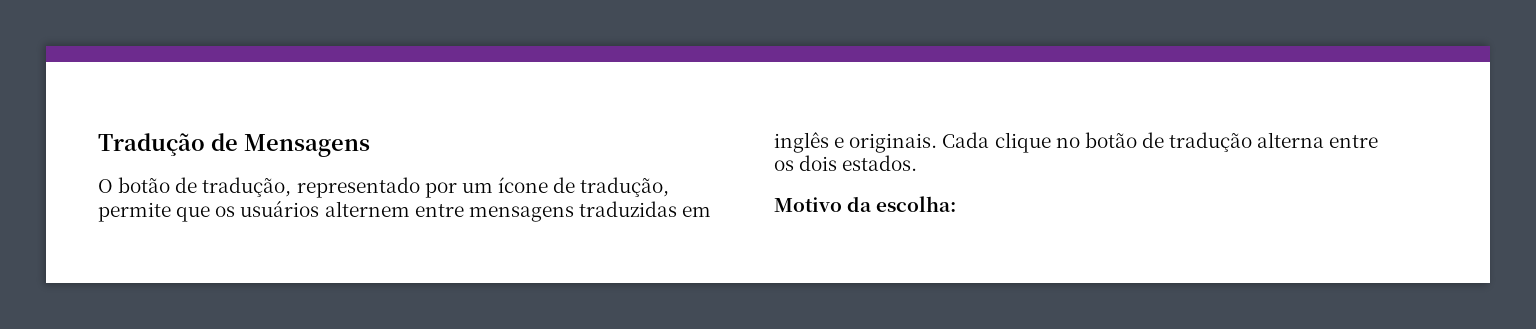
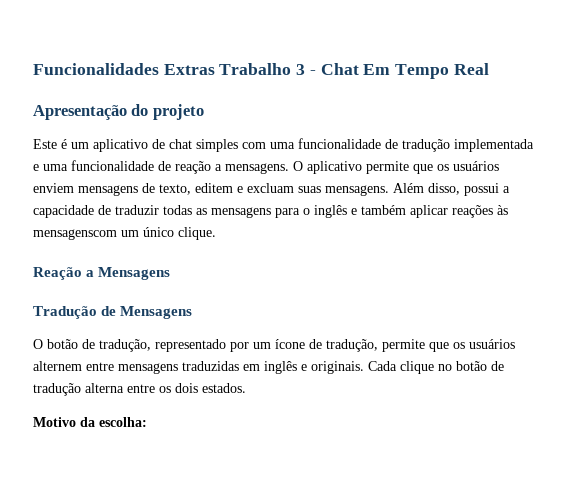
+ Funcionalidades Extras Trabalho 3 - Chat Em Tempo Real
+ Apresentação do projeto
+ Este é um aplicativo de chat simples com uma funcionalidade de tradução implementada e uma funcionalidade de reação a mensagens. O aplicativo permite que os usuários enviem mensagens de texto, editem e excluam suas mensagens. Além disso, possui a capacidade de traduzir todas as mensagens para o inglês e também aplicar reações às mensagenscom um único clique.
+ Reação a Mensagens

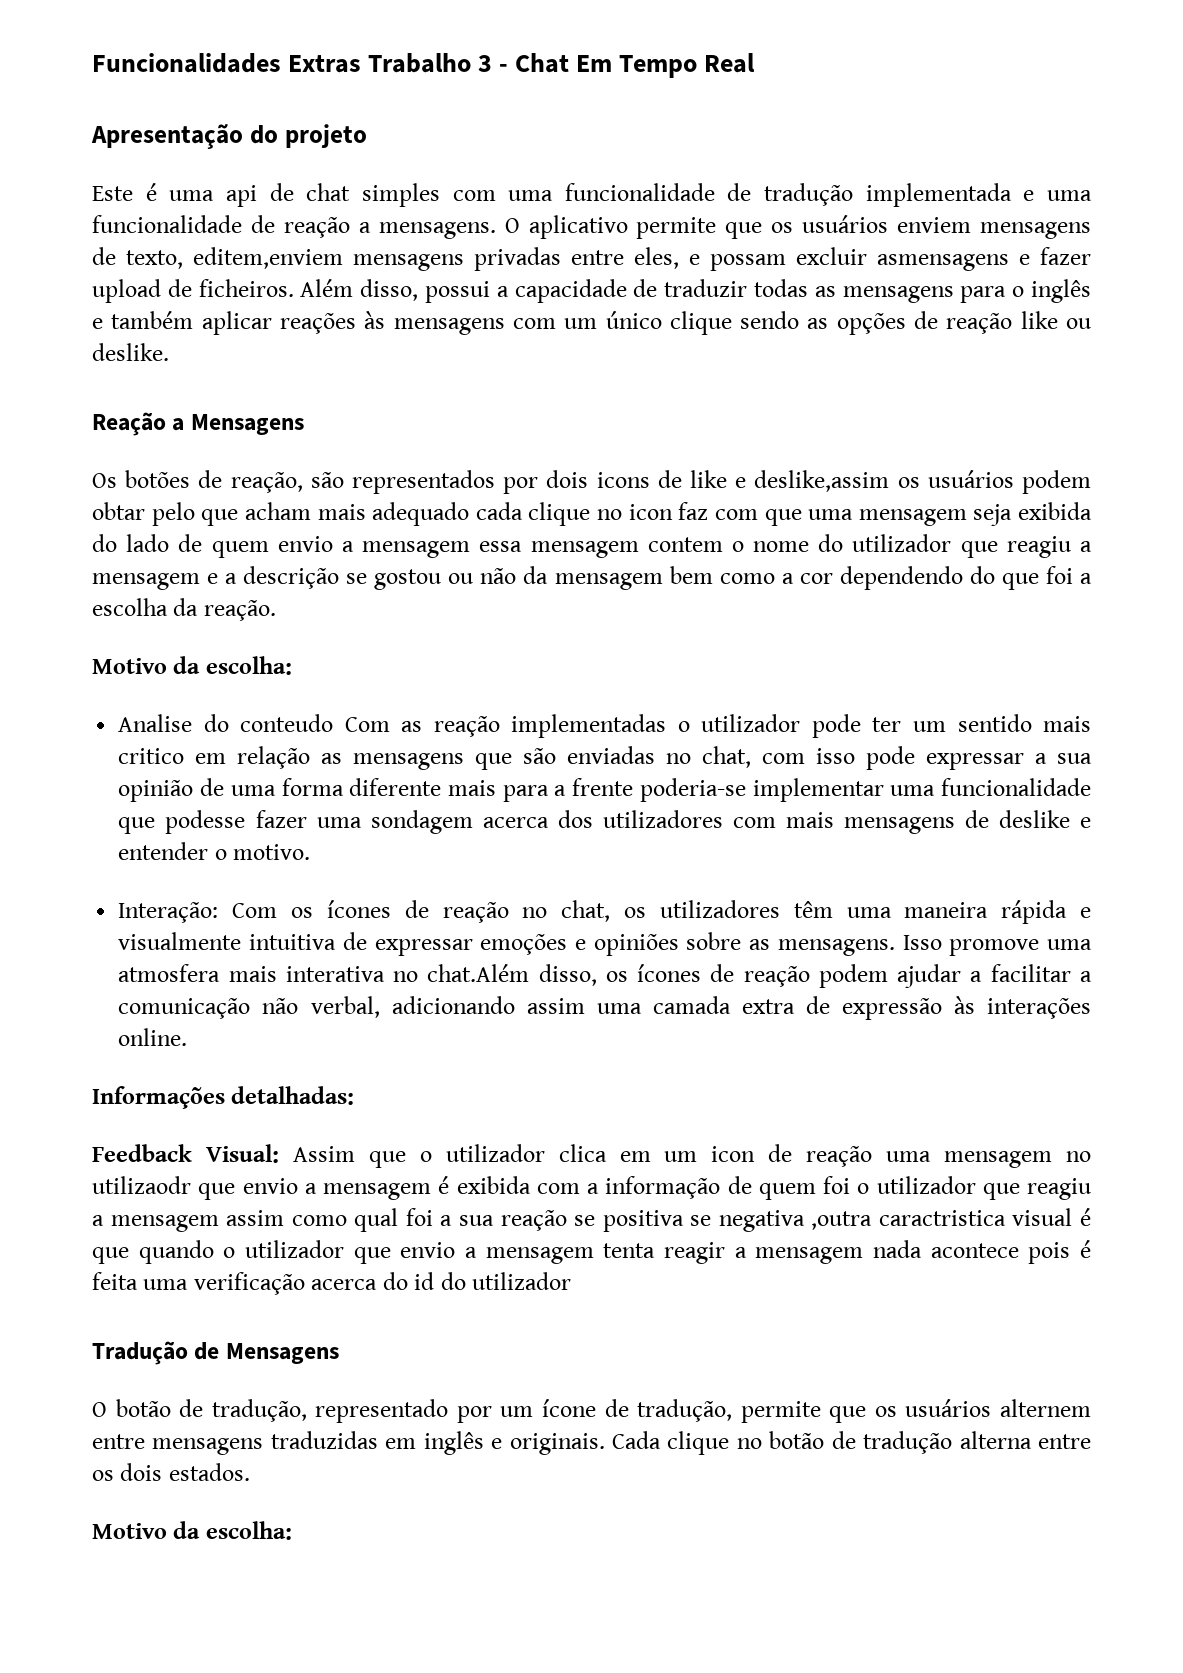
- Este é um aplicativo de chat simples com uma funcionalidade de tradução implementada e uma funcionalidade de reação a mensagens.
+ Este é uma api de chat simples com uma funcionalidade de tradução implementada e uma funcionalidade de reação a mensagens.
- O aplicativo permite que os usuários enviem mensagens de texto, editem e excluam suas mensagens.
+ O aplicativo permite que os usuários enviem mensagens de texto, editem,enviem mensagens privadas entre eles, e possam excluir asmensagens e fazer upload de ficheiros.
- Além disso, possui a capacidade de traduzir todas as mensagens para o inglês e também aplicar reações às mensagenscom um único clique.
+ Além disso, possui a capacidade de traduzir todas as mensagens para o inglês e também aplicar reações às mensagens com um único clique sendo as opções de reação like ou deslike.
  Reação a Mensagens
+ Os botões de reação, são representados por dois icons de like e deslike,assim os usuários podem obtar pelo que acham mais adequado cada clique no icon faz com que uma mensagem seja exibida do lado de quem envio a mensagem essa mensagem contem o nome do utilizador que reagiu a mensagem e a descrição se gostou ou não da mensagem bem como a cor dependendo do que foi a escolha da reação.
+ Motivo da escolha:
+ Analise do conteudo Com as reação implementadas o utilizador pode ter um sentido mais critico em relação as mensagens que são enviadas no chat, com isso pode expressar a sua opinião de uma forma diferente mais para a frente poderia-se implementar uma funcionalidade que podesse fazer uma sondagem acerca dos utilizadores com mais mensagens de deslike e entender o motivo.
+ Interação: Com os ícones de reação no chat, os utilizadores têm uma maneira rápida e visualmente intuitiva de expressar emoções e opiniões sobre as mensagens. Isso promove uma atmosfera mais interativa no chat.Além disso, os ícones de reação podem ajudar a facilitar a comunicação não verbal, adicionando assim uma camada extra de expressão às interações online.
+ Informações detalhadas:
+ Feedback Visual: Assim que o utilizador clica em um icon de reação uma mensagem no utilizaodr que envio a mensagem é exibida com a informação de quem foi o utilizador que reagiu a mensagem assim como qual foi a sua reação se positiva se negativa ,outra caractristica visual é que quando o utilizador que envio a mensagem tenta reagir a mensagem nada acontece pois é feita uma verificação acerca do id do utilizador

